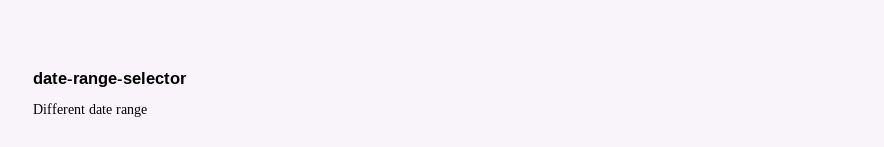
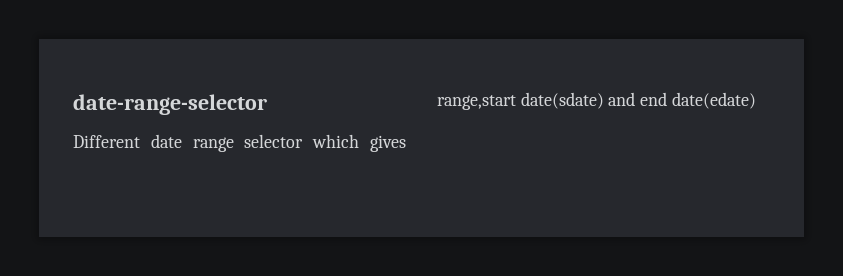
- Different date range
+ Different date range selector which gives range,start date(sdate) and end date(edate)

